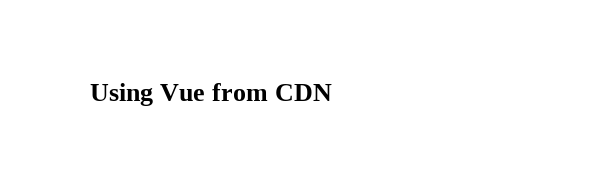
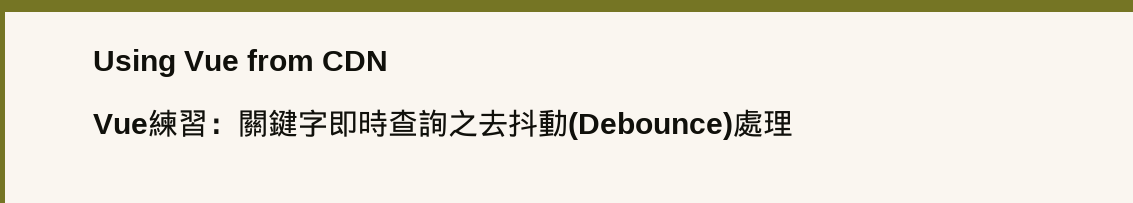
+ Vue練習：關鍵字即時查詢之去抖動(Debounce)處理

